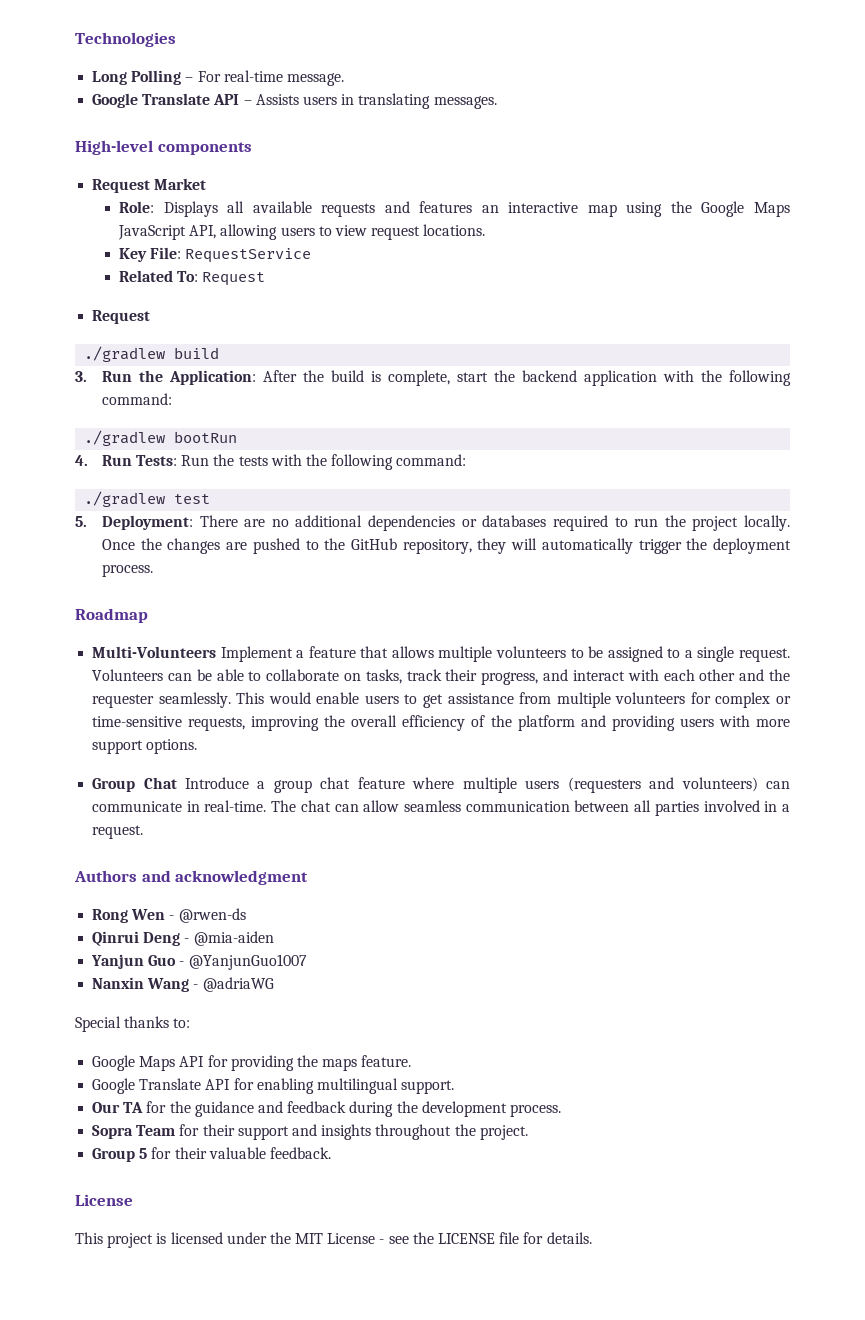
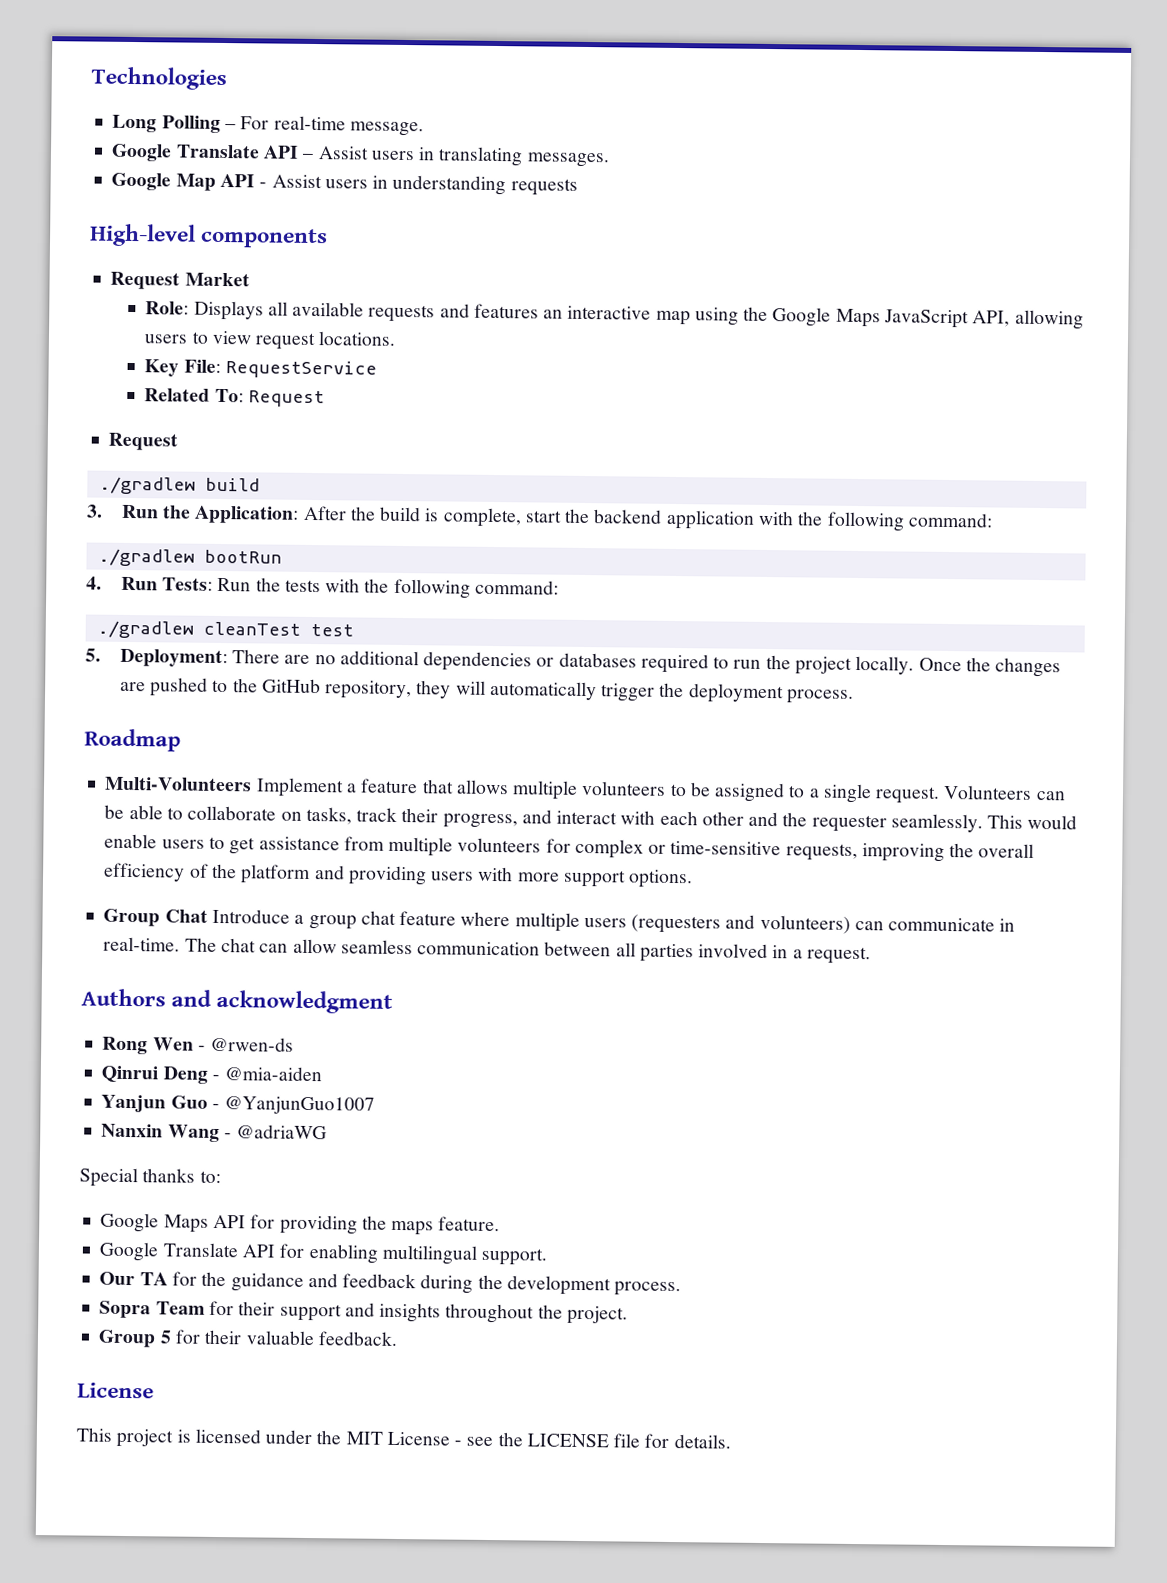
- Google Translate API – Assists users in translating messages.
+ Google Translate API – Assist users in translating messages.
+ Google Map API - Assist users in understanding requests
- ./gradlew test
+ ./gradlew cleanTest test

